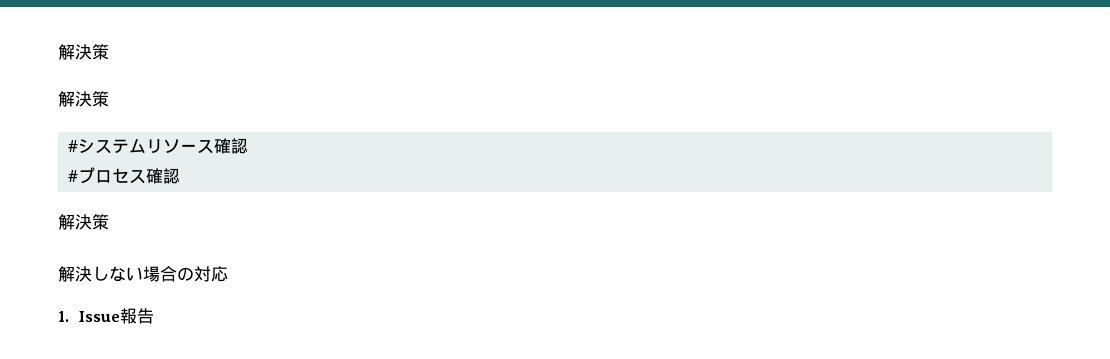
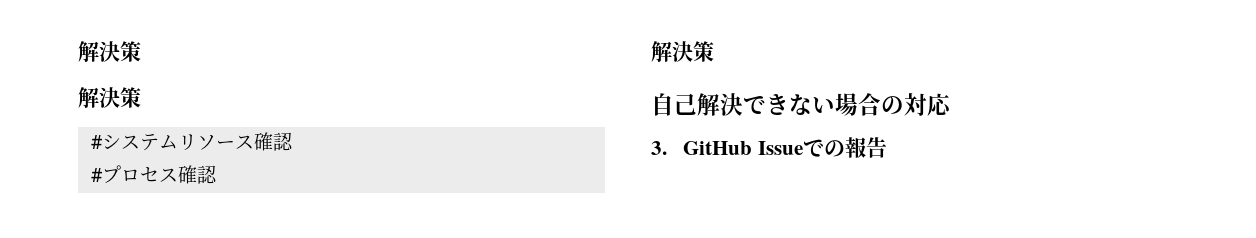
- 解決しない場合の対応
+ 自己解決できない場合の対応
- 1. Issue報告
+ 3. GitHub Issueでの報告

